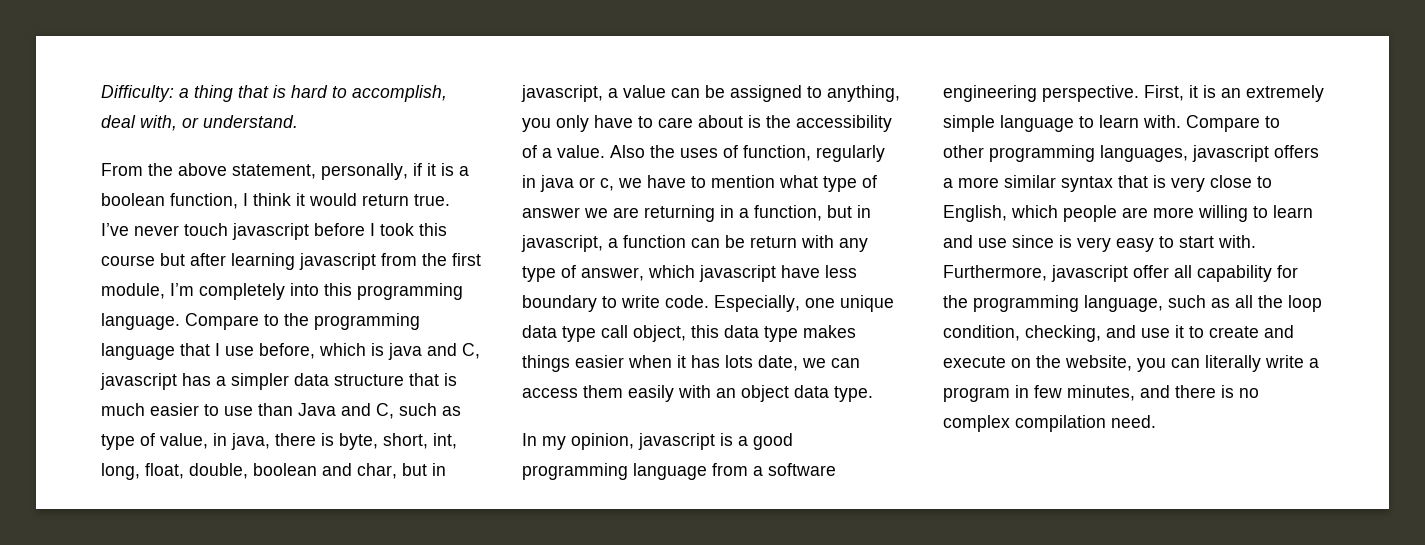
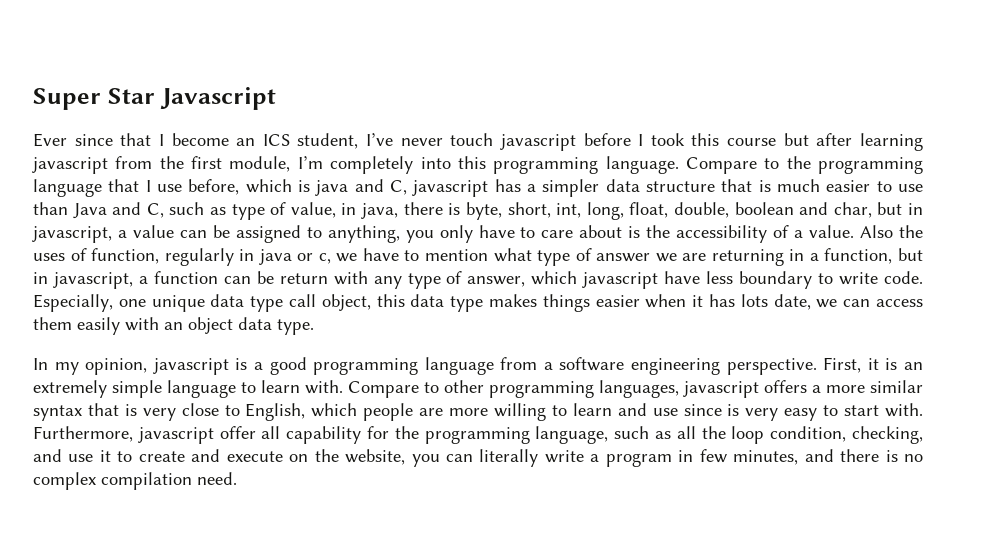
- Difficulty: a thing that is hard to accomplish, deal with, or understand.
- From the above statement, personally, if it is a boolean function, I think it would return true. I’ve never touch javascript before I took this course but after learning javascript from the first module, I’m completely into this programming language.
+ Super Star Javascript
+ Ever since that I become an ICS student, I’ve never touch javascript before I took this course but after learning javascript from the first module, I’m completely into this programming language.

